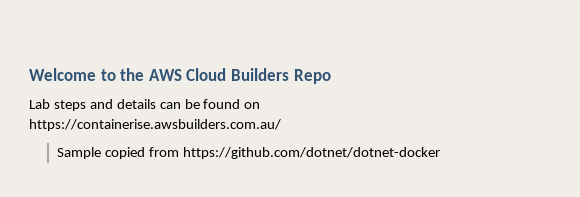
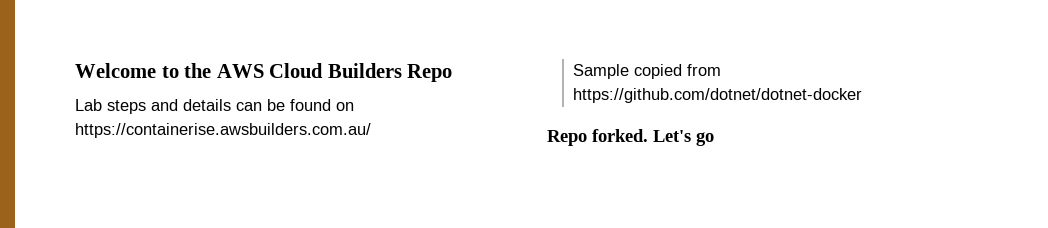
+ Repo forked. Let's go

